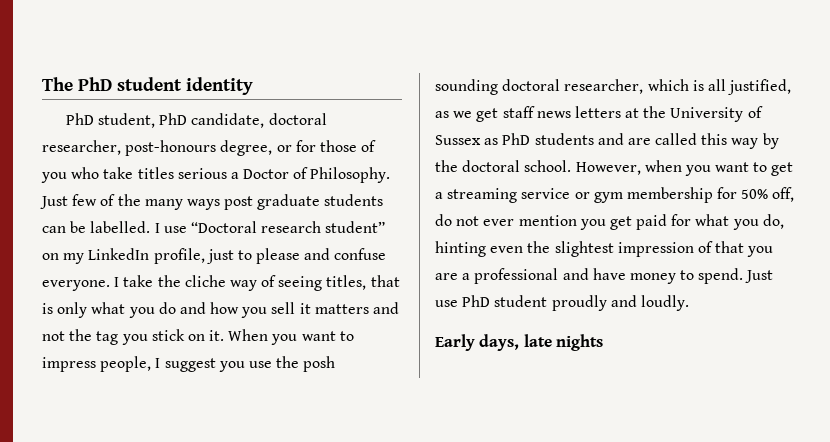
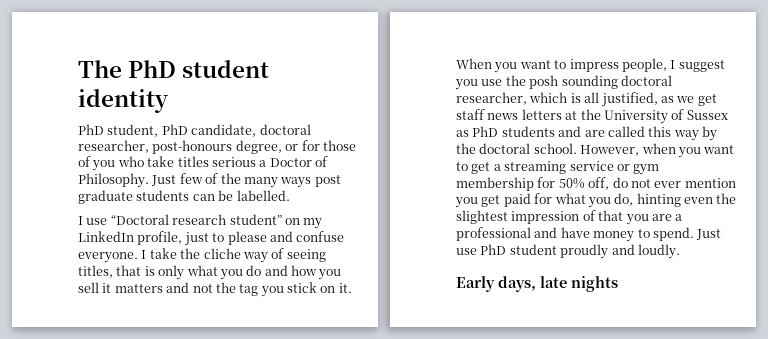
- Just few of the many ways post graduate students can be labelled. I use “Doctoral research student” on my LinkedIn profile, just to please and confuse everyone.
+ Just few of the many ways post graduate students can be labelled.
+ I use “Doctoral research student” on my LinkedIn profile, just to please and confuse everyone.

